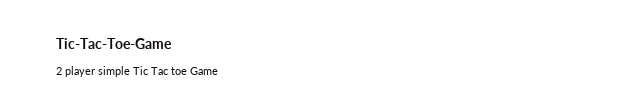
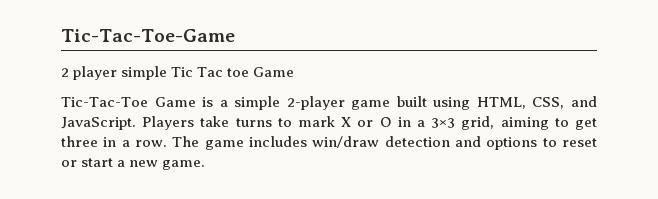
+ Tic-Tac-Toe Game is a simple 2-player game built using HTML, CSS, and JavaScript. Players take turns to mark X or O in a 3×3 grid, aiming to get three in a row. The game includes win/draw detection and options to reset or start a new game.

